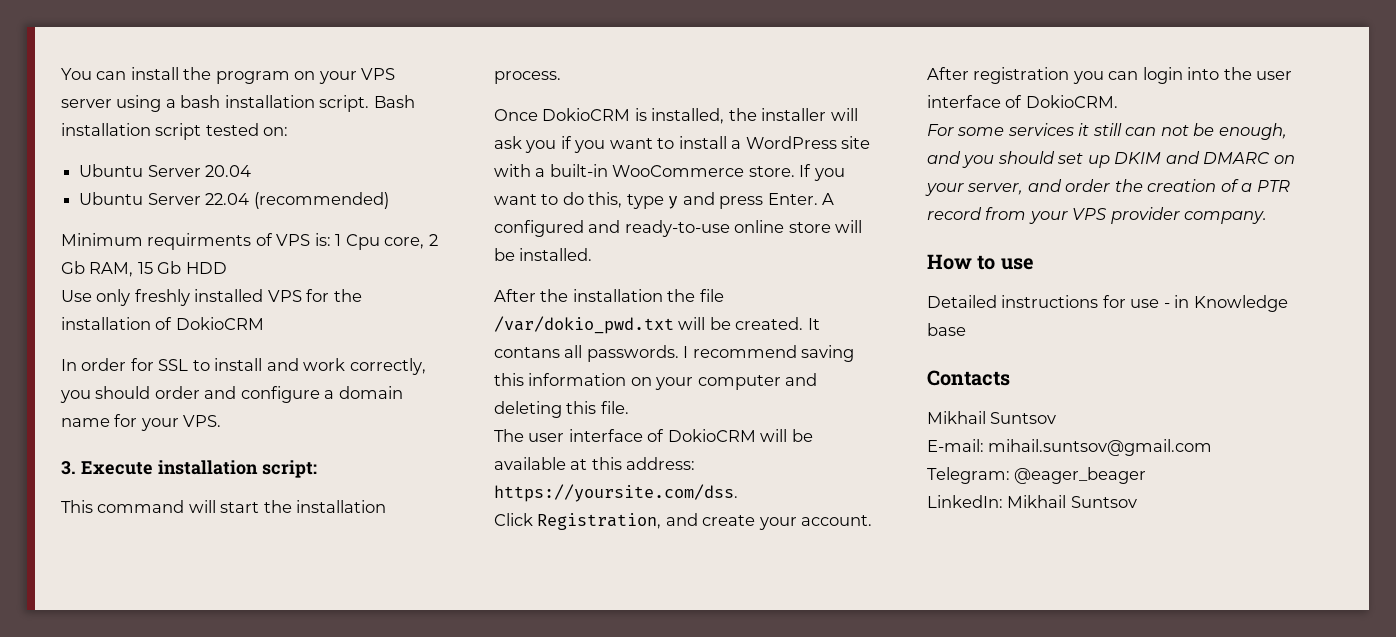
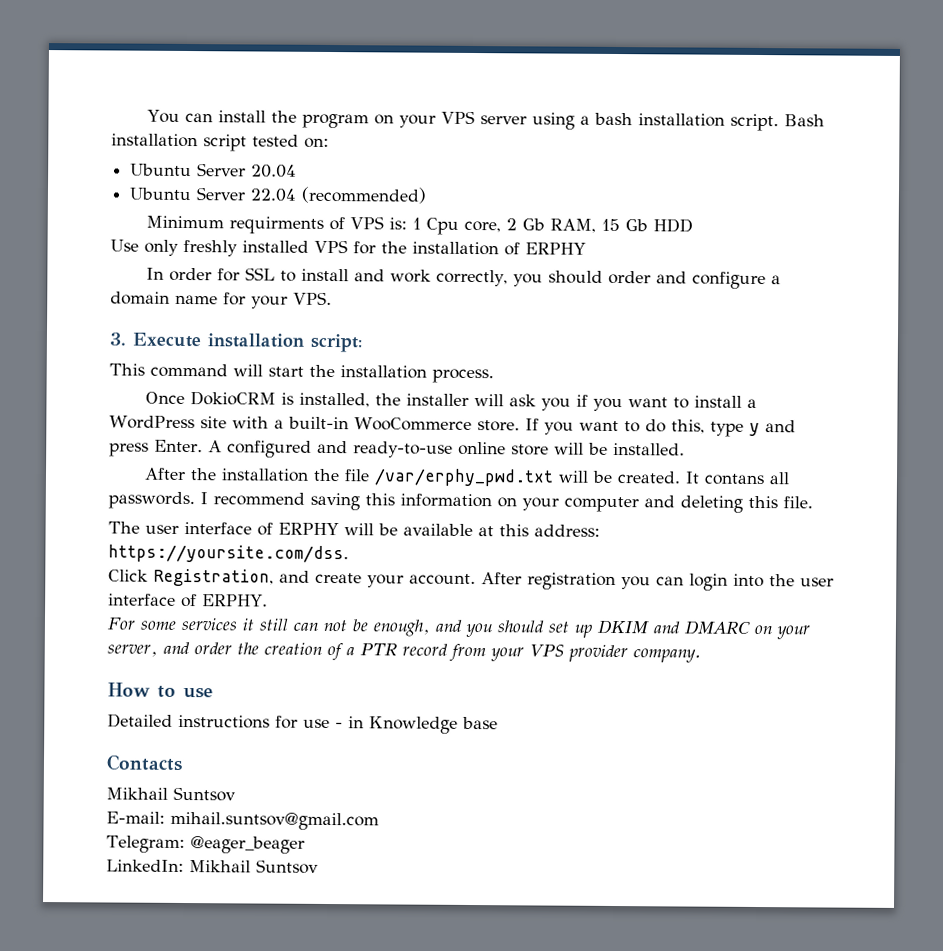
- Use only freshly installed VPS for the installation of DokioCRM
+ Use only freshly installed VPS for the installation of ERPHY
- After the installation the file /var/dokio_pwd.txt will be created.
+ After the installation the file /var/erphy_pwd.txt will be created.
- The user interface of DokioCRM will be available at this address: https://yoursite.com/dss.
+ The user interface of ERPHY will be available at this address: https://yoursite.com/dss.
- After registration you can login into the user interface of DokioCRM.
+ After registration you can login into the user interface of ERPHY.

